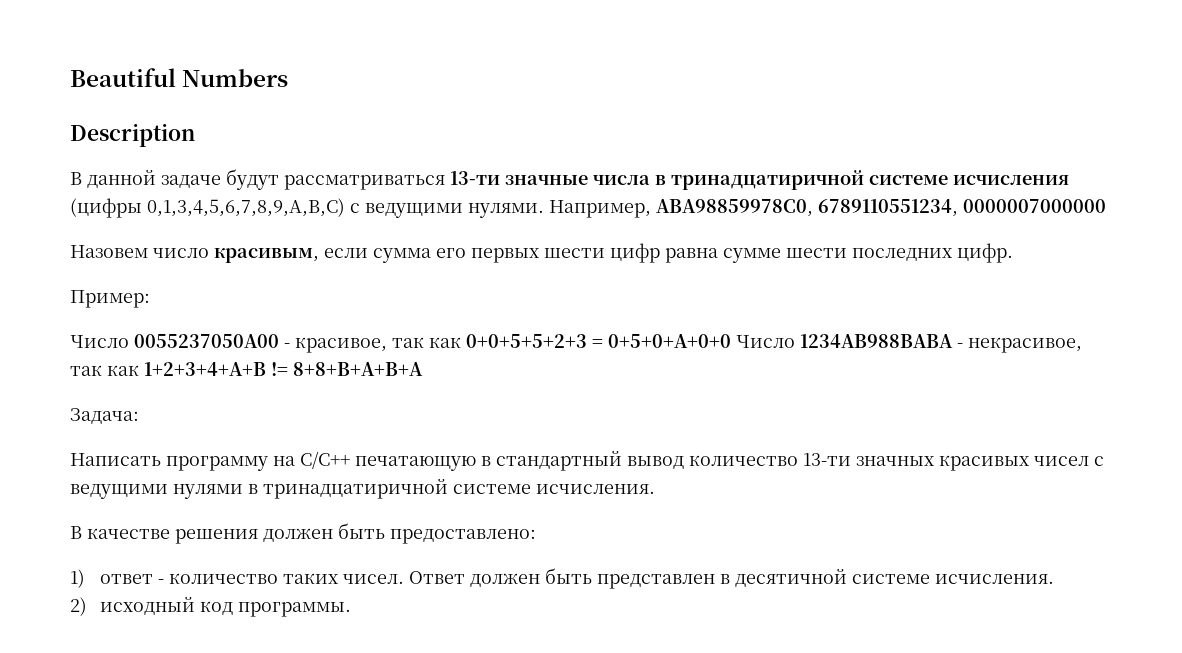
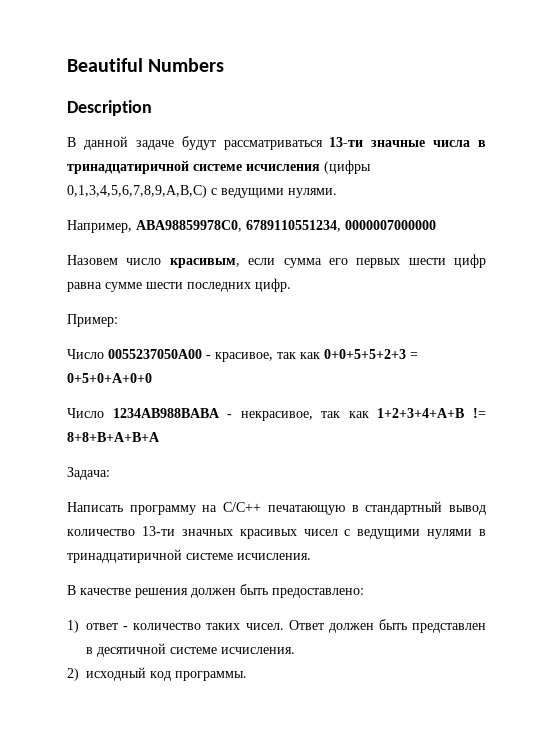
- В данной задаче будут рассматриваться 13-ти значные числа в тринадцатиричной системе исчисления (цифры 0,1,3,4,5,6,7,8,9,A,B,C) с ведущими нулями. Например, ABA98859978C0, 6789110551234, 0000007000000
+ В данной задаче будут рассматриваться 13-ти значные числа в тринадцатиричной системе исчисления (цифры 0,1,3,4,5,6,7,8,9,A,B,C) с ведущими нулями.
+ Например, ABA98859978C0, 6789110551234, 0000007000000
- Число 0055237050A00 - красивое, так как 0+0+5+5+2+3 = 0+5+0+A+0+0 Число 1234AB988BABA - некрасивое, так как 1+2+3+4+A+B != 8+8+B+A+B+A
+ Число 0055237050A00 - красивое, так как 0+0+5+5+2+3 = 0+5+0+A+0+0
+ Число 1234AB988BABA - некрасивое, так как 1+2+3+4+A+B != 8+8+B+A+B+A

